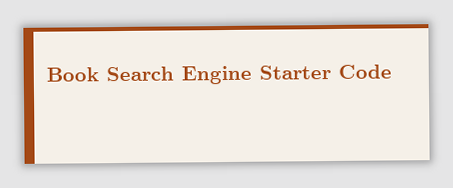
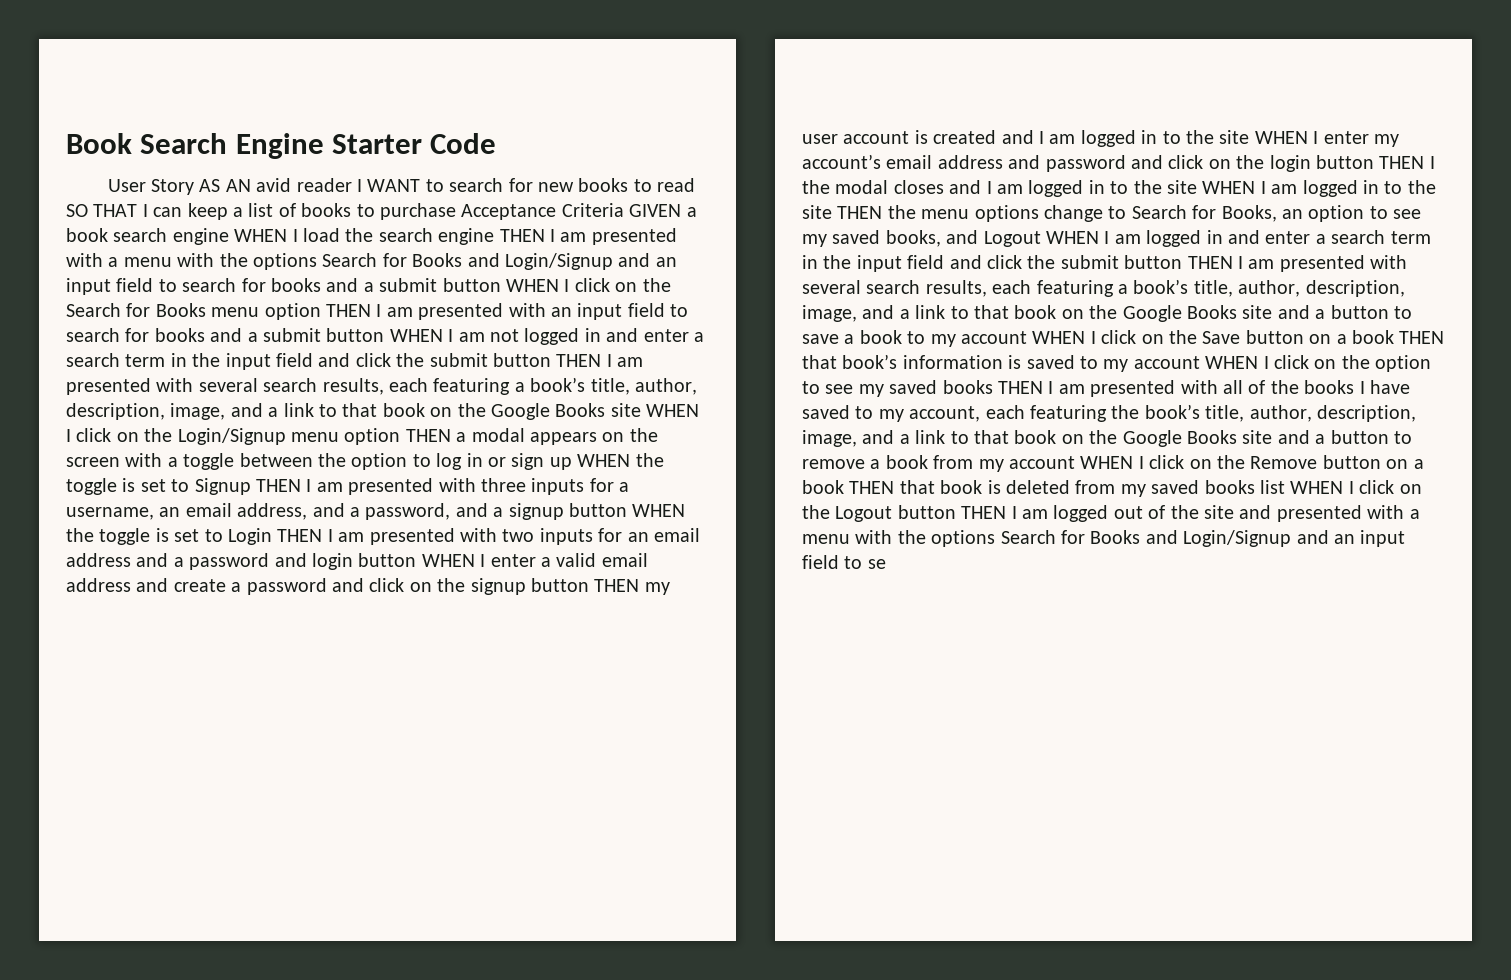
+ User Story AS AN avid reader I WANT to search for new books to read SO THAT I can keep a list of books to purchase Acceptance Criteria GIVEN a book search engine WHEN I load the search engine THEN I am presented with a menu with the options Search for Books and Login/Signup and an input field to search for books and a submit button WHEN I click on the Search for Books menu option THEN I am presented with an input field to search for books and a submit button WHEN I am not logged in and enter a search term in the input field and click the submit button THEN I am presented with several search results, each featuring a book’s title, author, description, image, and a link to that book on the Google Books site WHEN I click on the Login/Signup menu option THEN a modal appears on the screen with a toggle between the option to log in or sign up WHEN the toggle is set to Signup THEN I am presented with three inputs for a username, an email address, and a password, and a signup button WHEN the toggle is set to Login THEN I am presented with two inputs for an email address and a password and login button WHEN I enter a valid email address and create a password and click on the signup button THEN my user account is created and I am logged in to the site WHEN I enter my account’s email address and password and click on the login button THEN I the modal closes and I am logged in to the site WHEN I am logged in to the site THEN the menu options change to Search for Books, an option to see my saved books, and Logout WHEN I am logged in and enter a search term in the input field and click the submit button THEN I am presented with several search results, each featuring a book’s title, author, description, image, and a link to that book on the Google Books site and a button to save a book to my account WHEN I click on the Save button on a book THEN that book’s information is saved to my account WHEN I click on the option to see my saved books THEN I am presented with all of the books I have saved to my account, each featuring the book’s title, author, description, image, and a link to that book on the Google Books site and a button to remove a book from my account WHEN I click on the Remove button on a book THEN that book is deleted from my saved books list WHEN I click on the Logout button THEN I am logged out of the site and presented with a menu with the options Search for Books and Login/Signup and an input field to se

